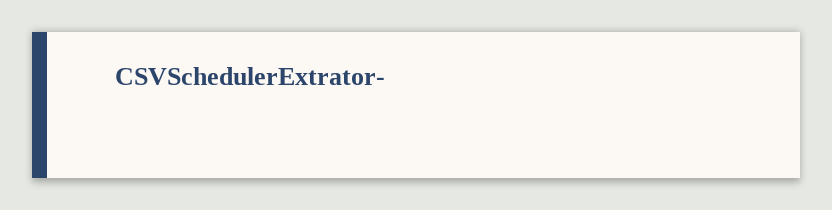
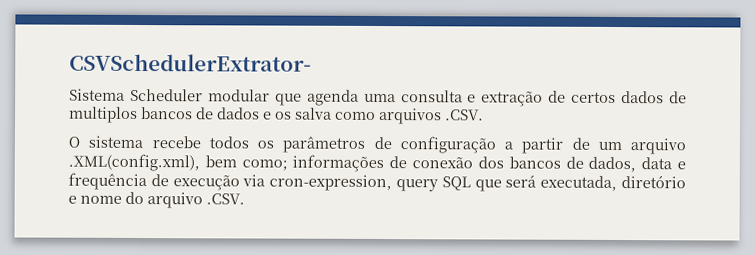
+ Sistema Scheduler modular que agenda uma consulta e extração de certos dados de multiplos bancos de dados e os salva como arquivos .CSV.
+ O sistema recebe todos os parâmetros de configuração a partir de um arquivo .XML(config.xml), bem como; informações de conexão dos bancos de dados, data e frequência de execução via cron-expression, query SQL que será executada, diretório e nome do arquivo .CSV.

